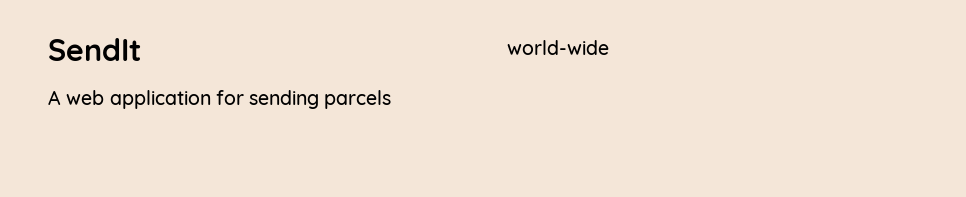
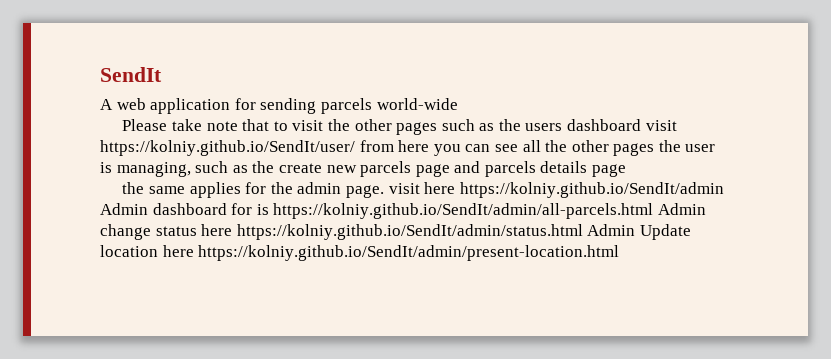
+ Please take note that to visit the other pages such as the users dashboard visit https://kolniy.github.io/SendIt/user/ from here you can see all the other pages the user is managing, such as the create new parcels page and parcels details page
+ the same applies for the admin page. visit here https://kolniy.github.io/SendIt/admin Admin dashboard for is https://kolniy.github.io/SendIt/admin/all-parcels.html Admin change status here https://kolniy.github.io/SendIt/admin/status.html Admin Update location here https://kolniy.github.io/SendIt/admin/present-location.html

